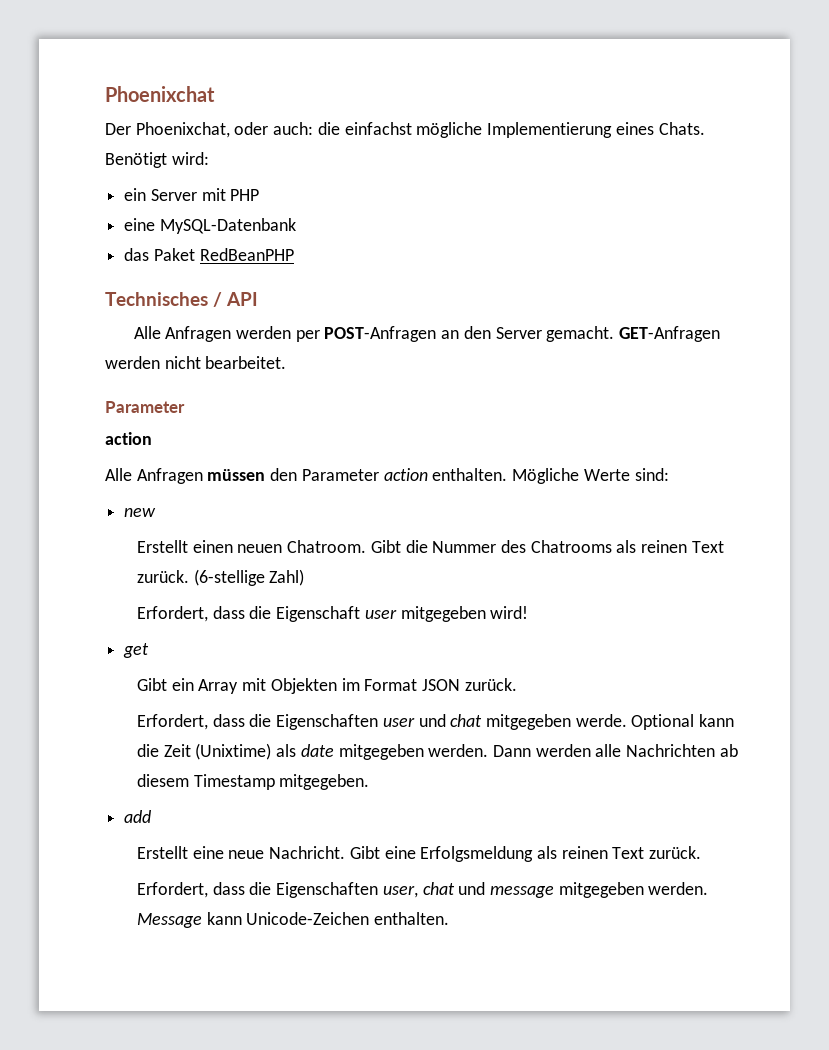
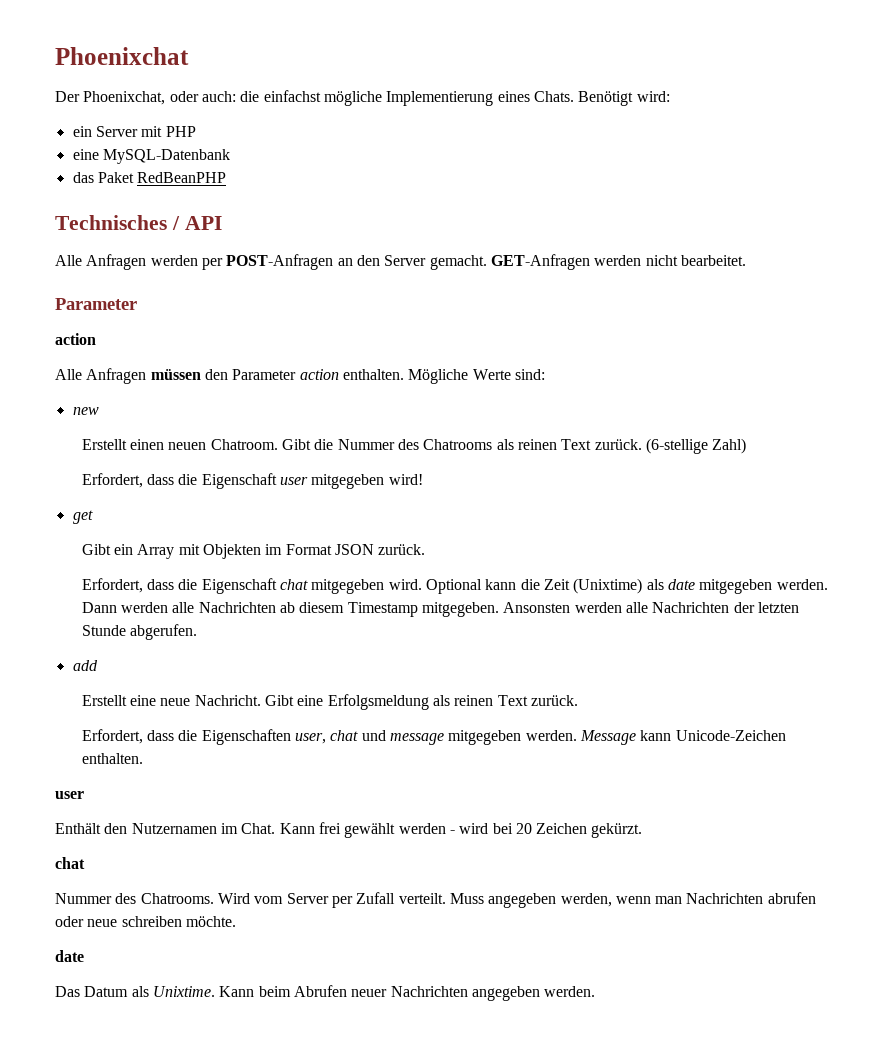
- Erfordert, dass die Eigenschaften user und chat mitgegeben werde.
+ Erfordert, dass die Eigenschaft chat mitgegeben wird.
+ Ansonsten werden alle Nachrichten der letzten Stunde abgerufen.
  Message kann Unicode-Zeichen enthalten.
+ user
+ Enthält den Nutzernamen im Chat. Kann frei gewählt werden - wird bei 20 Zeichen gekürzt.
+ chat
+ Nummer des Chatrooms. Wird vom Server per Zufall verteilt. Muss angegeben werden, wenn man Nachrichten abrufen oder neue schreiben möchte.
+ date
+ Das Datum als Unixtime. Kann beim Abrufen neuer Nachrichten angegeben werden.

